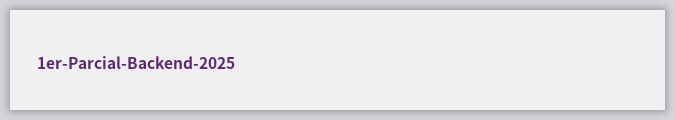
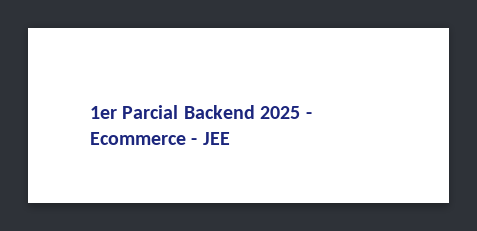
- 1er-Parcial-Backend-2025
+ 1er Parcial Backend 2025 - Ecommerce - JEE

